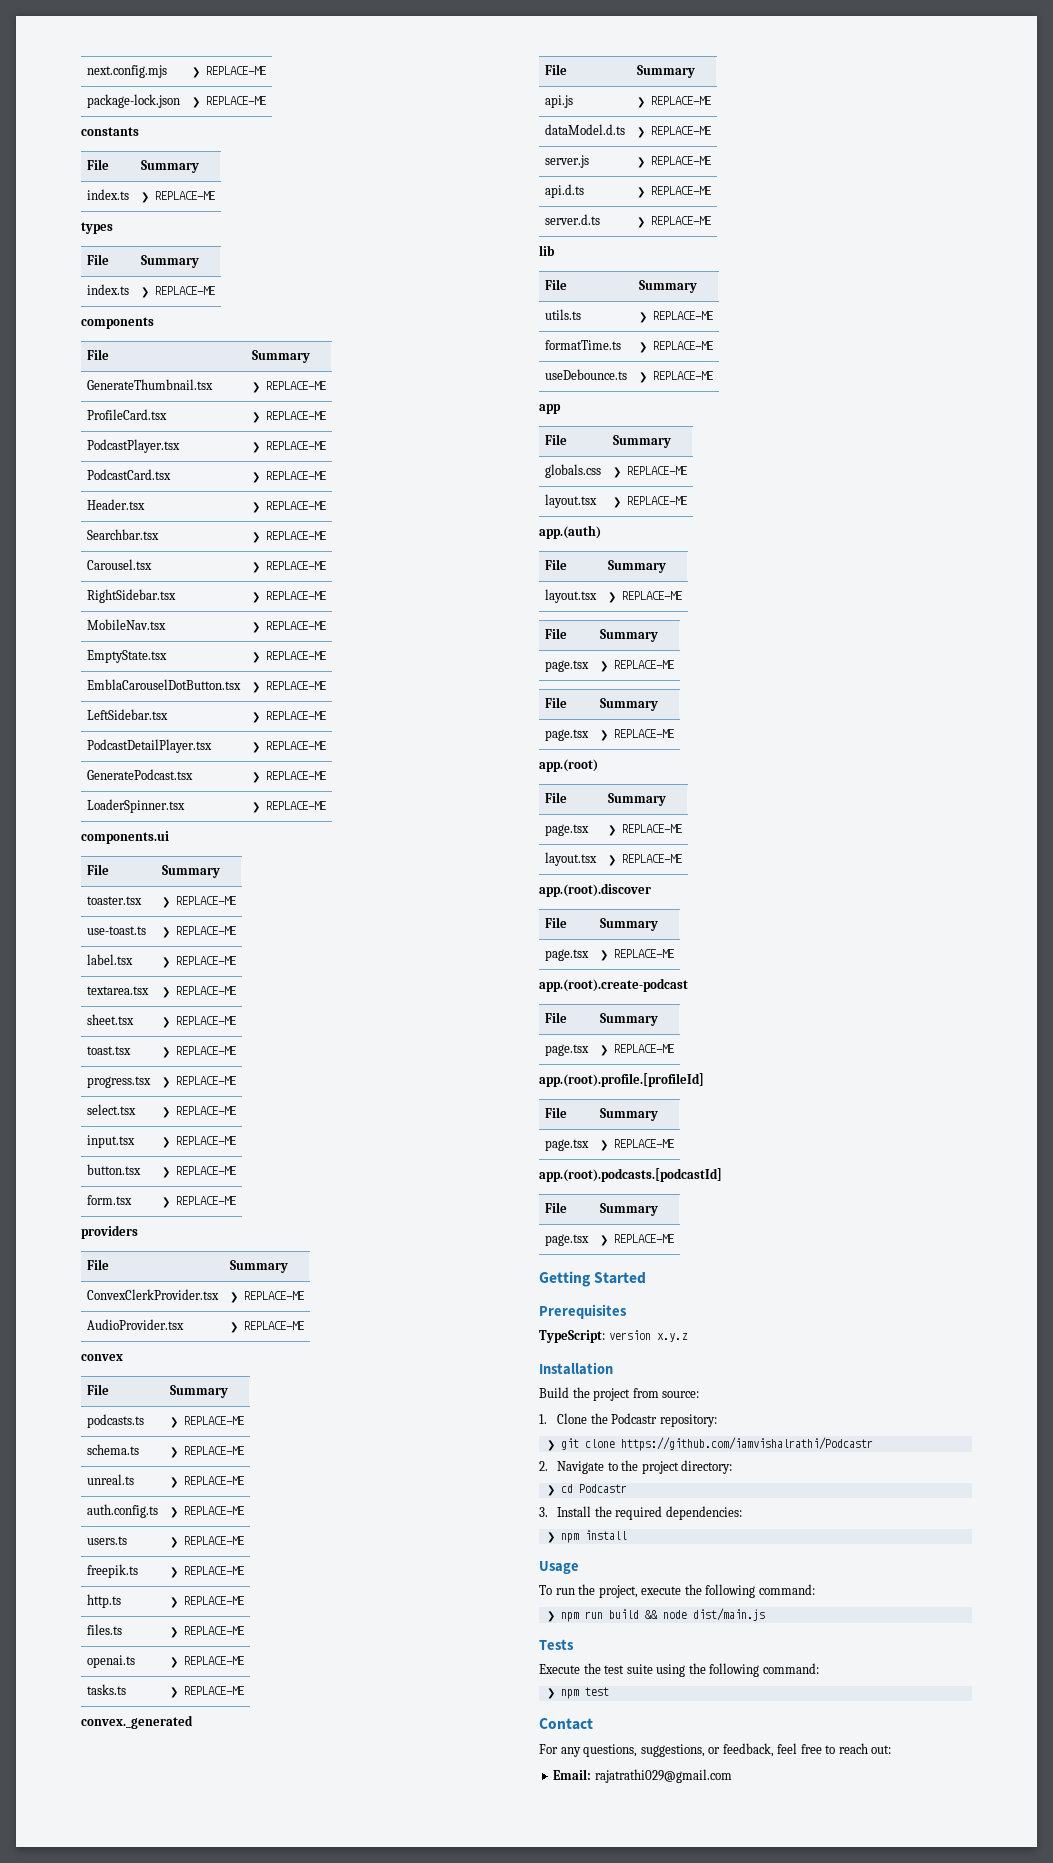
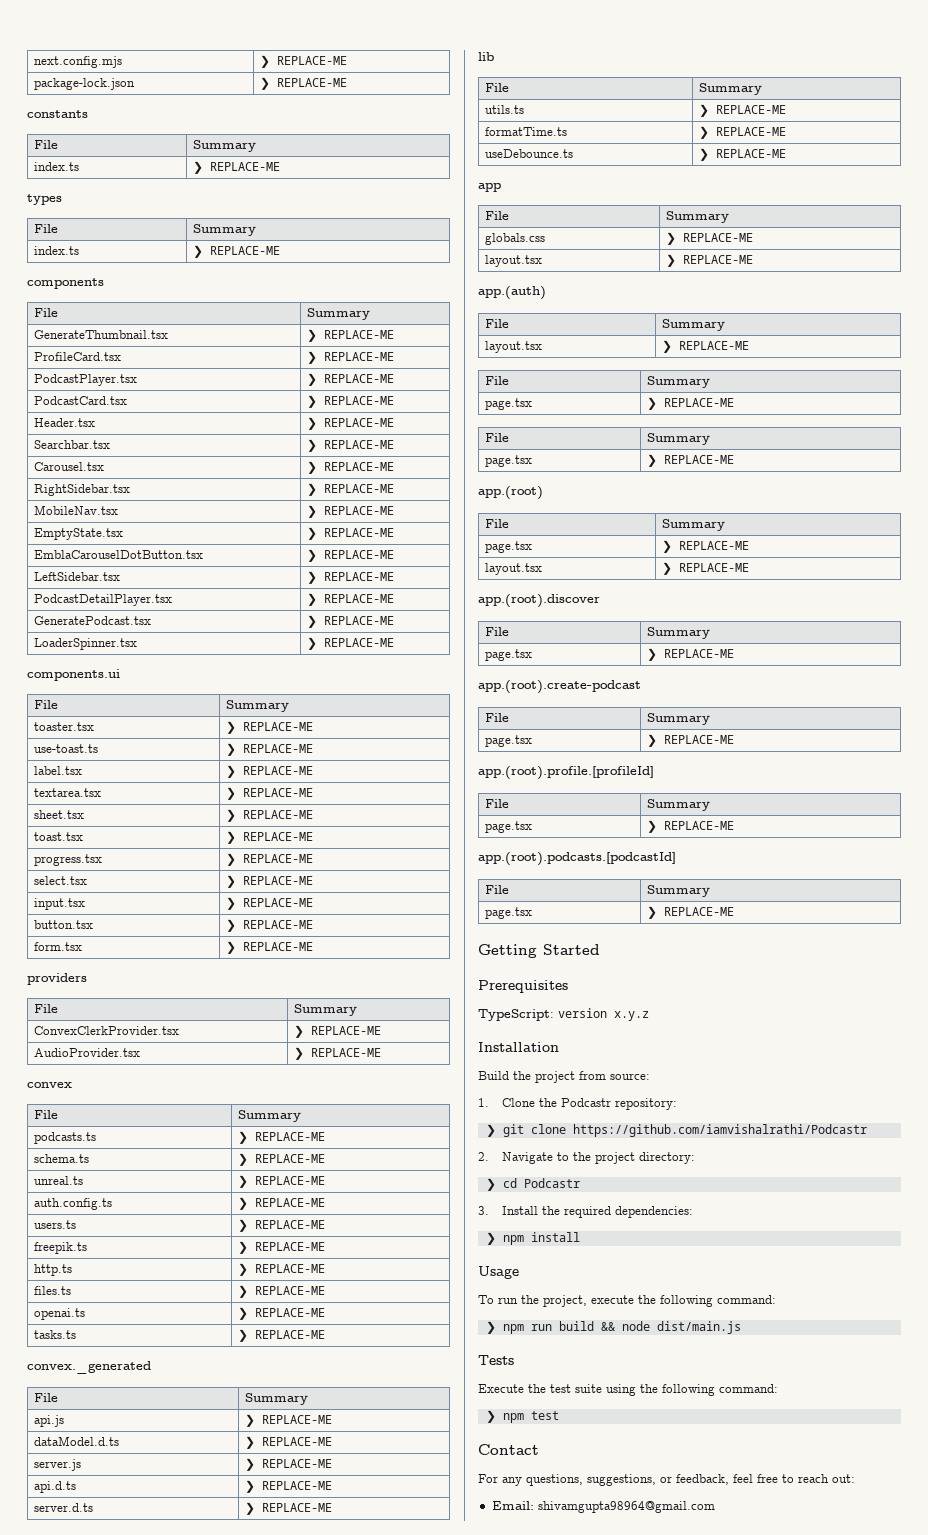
- Email: rajatrathi029@gmail.com
+ Email: shivamgupta98964@gmail.com

